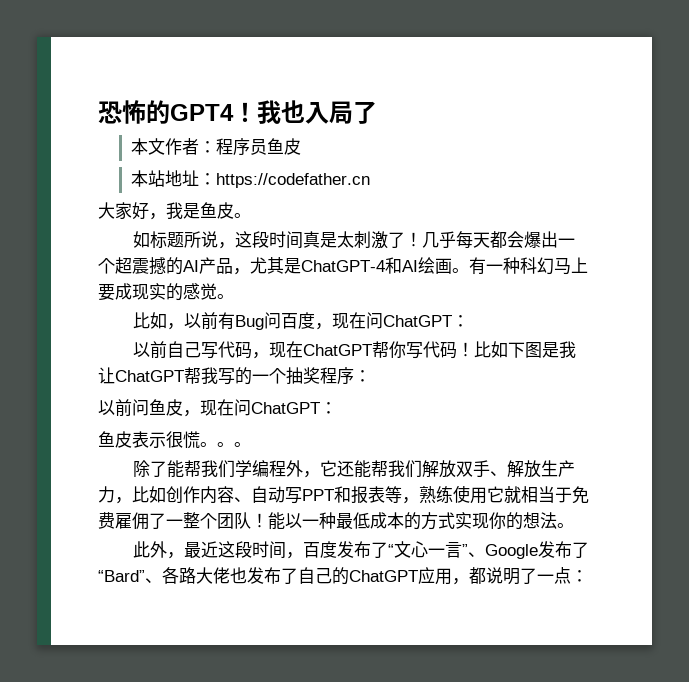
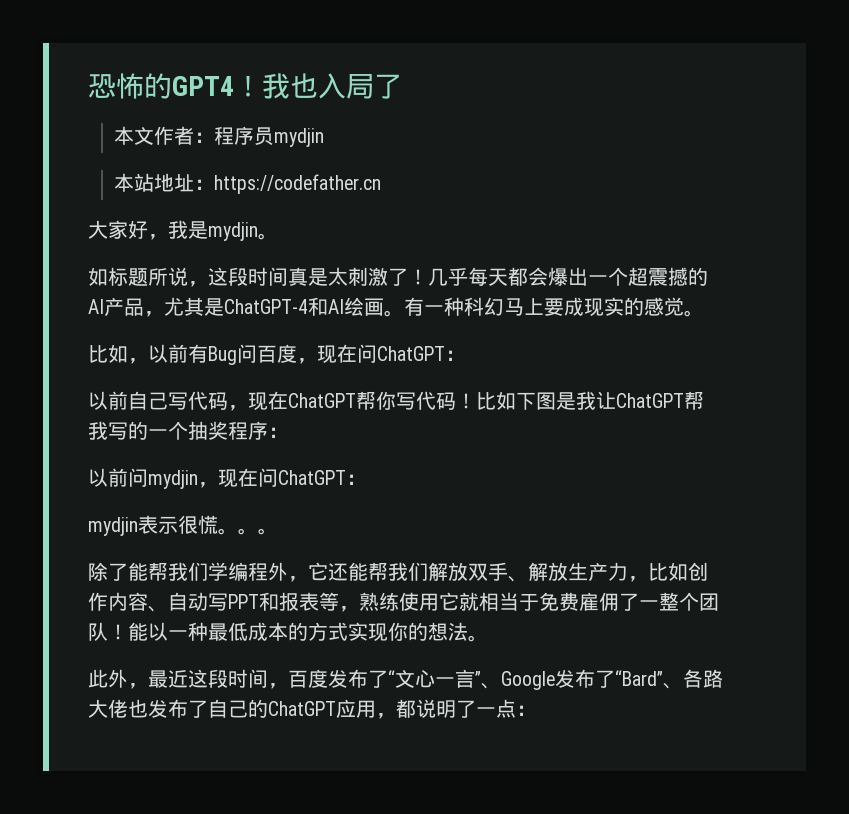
- 本文作者：程序员鱼皮
+ 本文作者：程序员mydjin
- 大家好，我是鱼皮。
+ 大家好，我是mydjin。
- 以前问鱼皮，现在问ChatGPT：
- 鱼皮表示很慌。
+ 以前问mydjin，现在问ChatGPT：
+ mydjin表示很慌。

